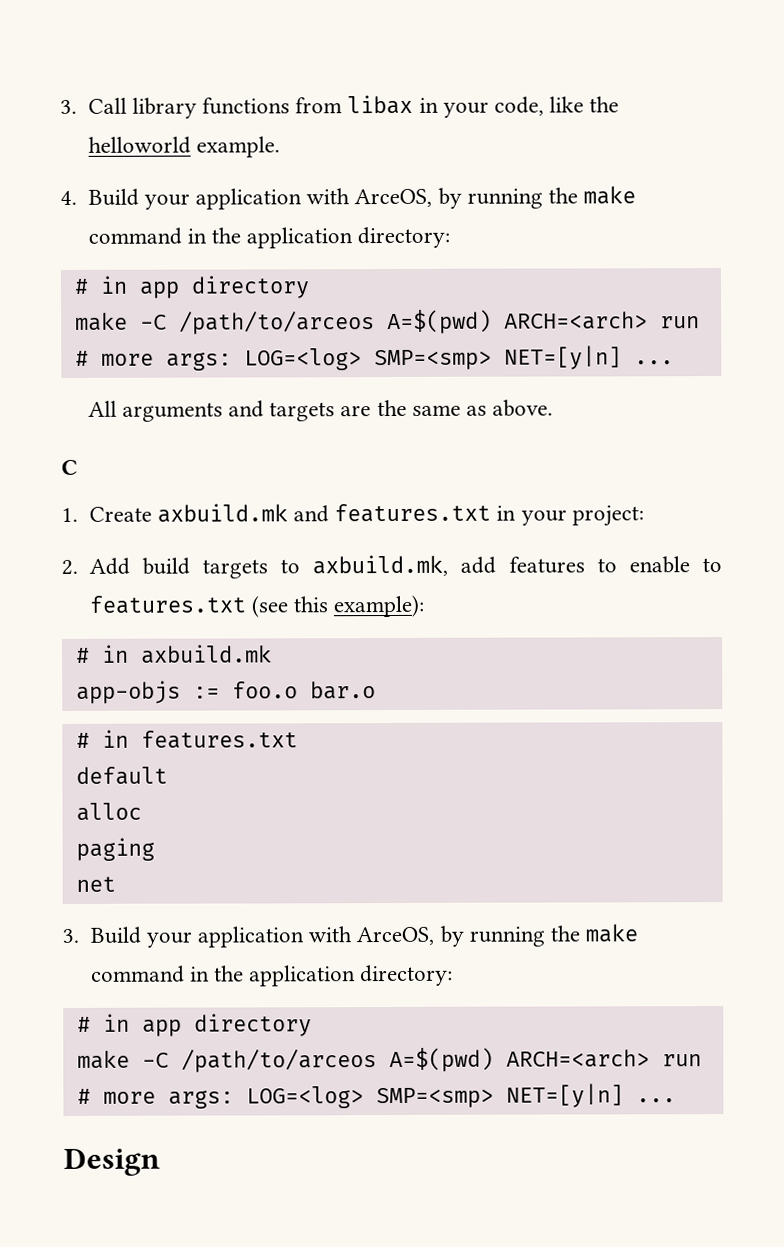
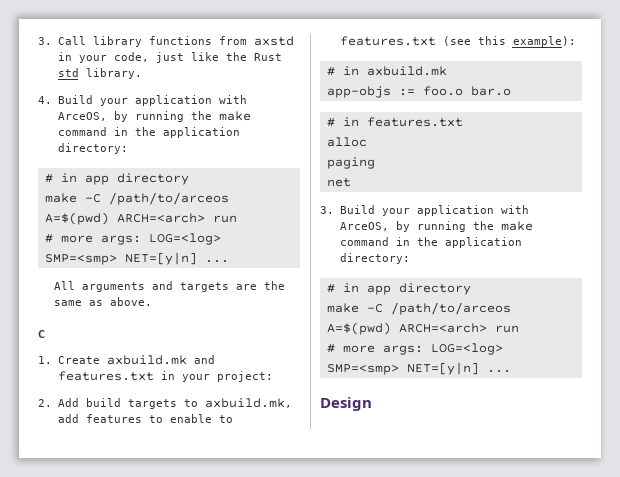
- 3. Call library functions from libax in your code, like the helloworld example.
+ 3. Call library functions from axstd in your code, just like the Rust std library.
- default

